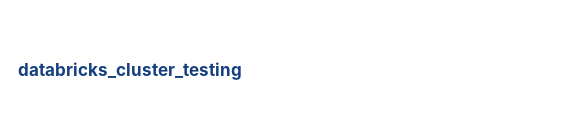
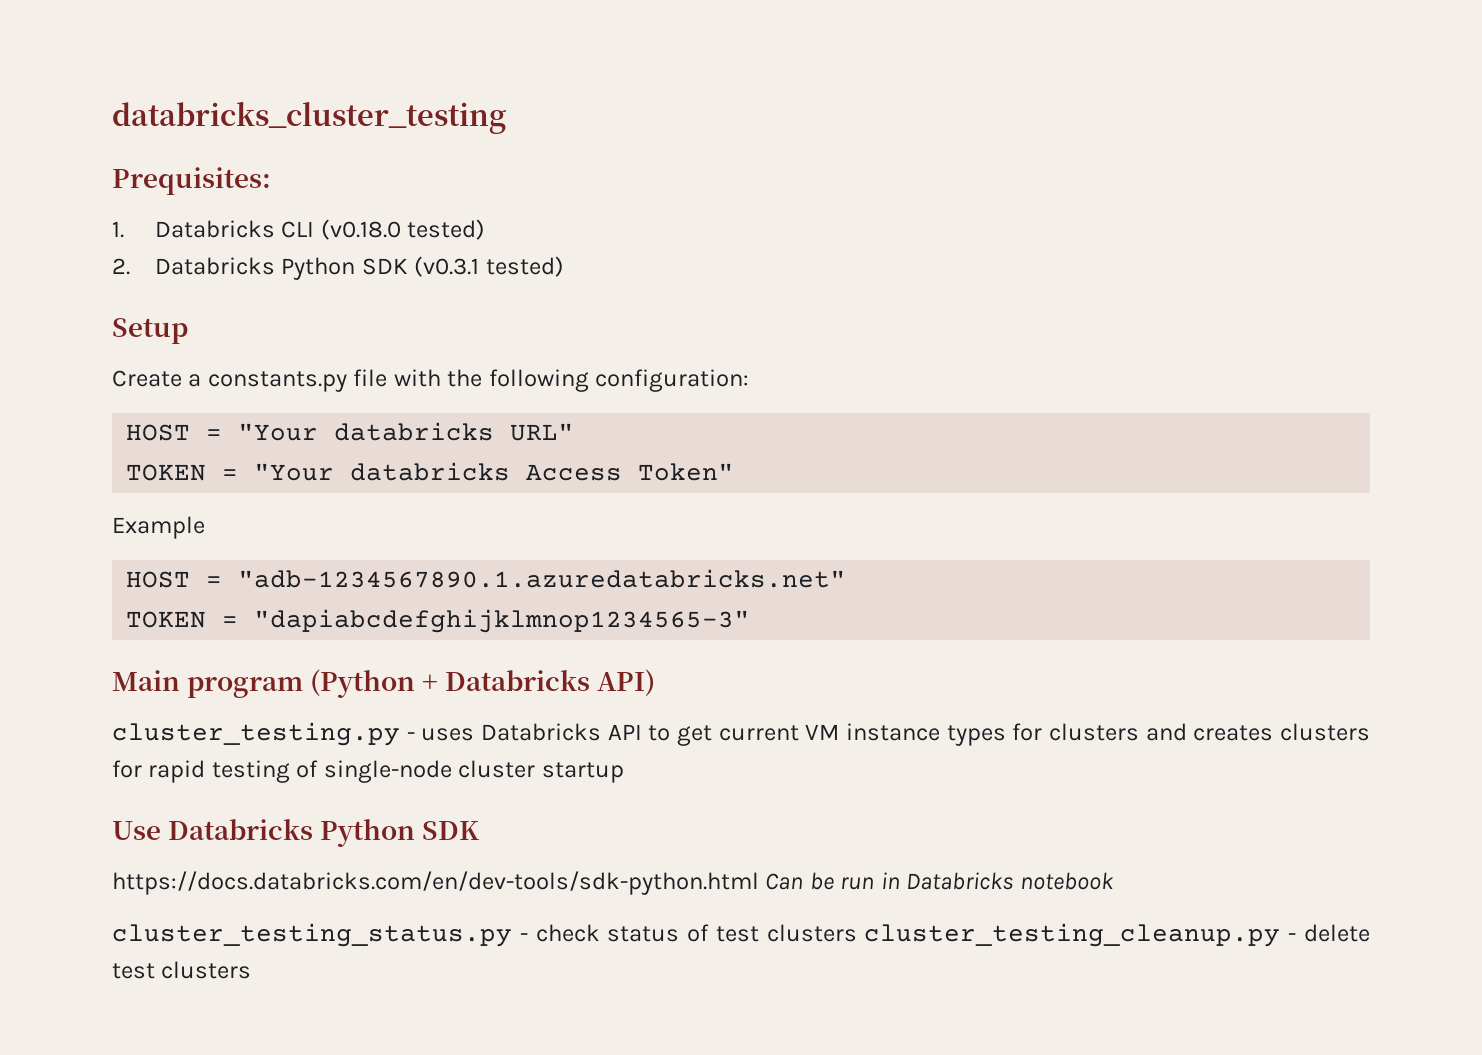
+ Prequisites:
+ 1. Databricks CLI (v0.18.0 tested)
+ 2. Databricks Python SDK (v0.3.1 tested)
+ Setup
+ Create a constants.py file with the following configuration:
+ HOST = "Your databricks URL"
+ TOKEN = "Your databricks Access Token"
+ Example
+ HOST = "adb-1234567890.1.azuredatabricks.net"
+ TOKEN = "dapiabcdefghijklmnop1234565-3"
+ Main program (Python + Databricks API)
+ cluster_testing.py - uses Databricks API to get current VM instance types for clusters and creates clusters for rapid testing of single-node cluster startup
+ Use Databricks Python SDK
+ https://docs.databricks.com/en/dev-tools/sdk-python.html Can be run in Databricks notebook
+ cluster_testing_status.py - check status of test clusters cluster_testing_cleanup.py - delete test clusters

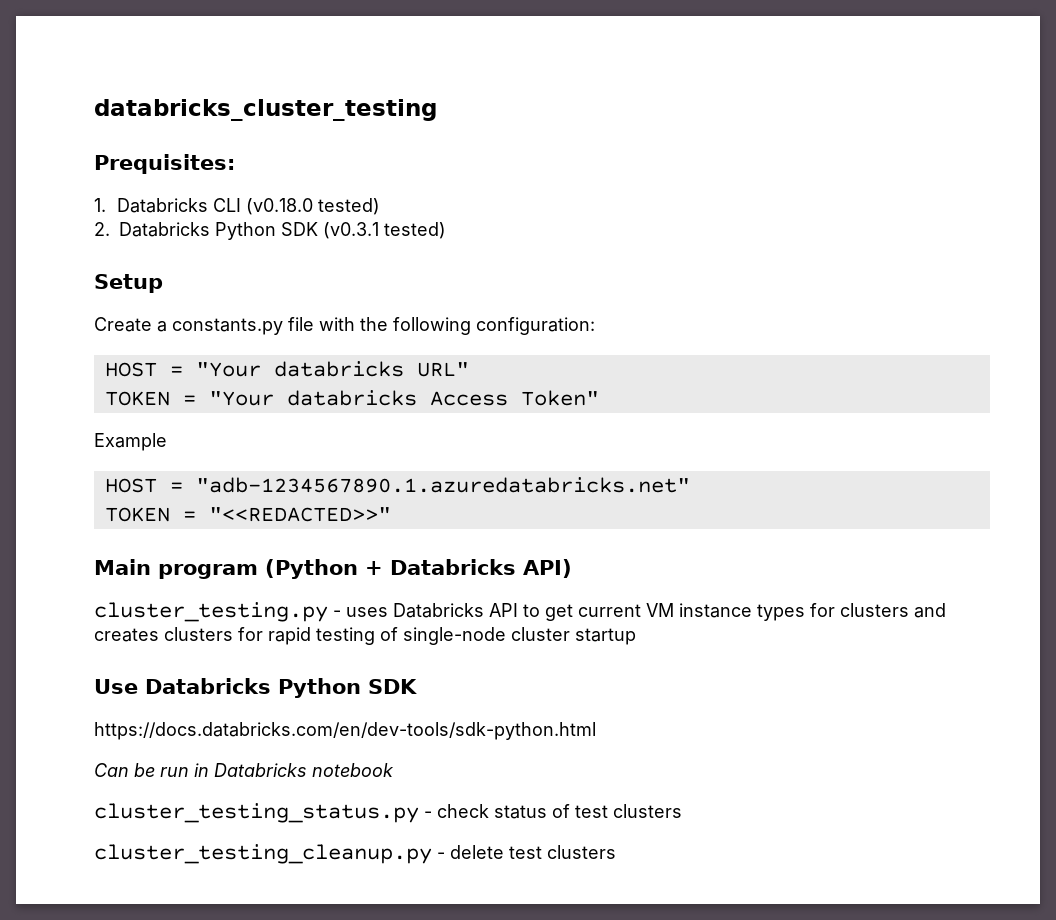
- TOKEN = "dapiabcdefghijklmnop1234565-3"
+ TOKEN = "<<REDACTED>>"
- https://docs.databricks.com/en/dev-tools/sdk-python.html Can be run in Databricks notebook
+ https://docs.databricks.com/en/dev-tools/sdk-python.html
+ Can be run in Databricks notebook
- cluster_testing_status.py - check status of test clusters cluster_testing_cleanup.py - delete test clusters
+ cluster_testing_status.py - check status of test clusters
+ cluster_testing_cleanup.py - delete test clusters

